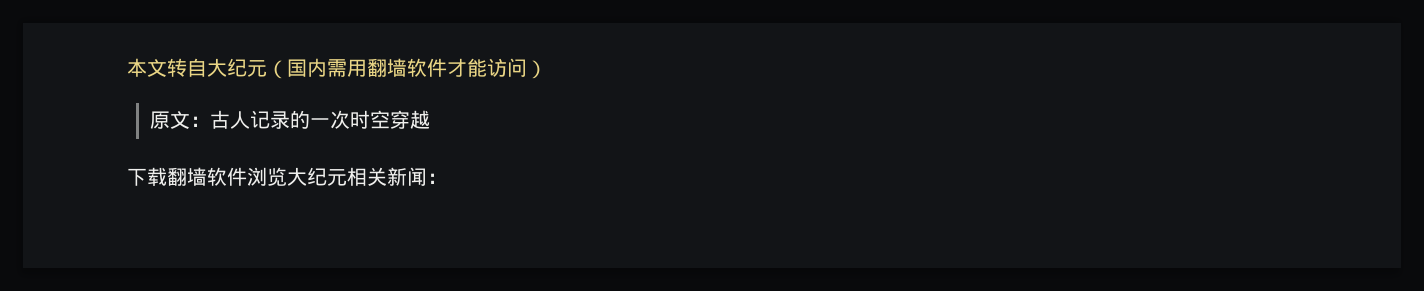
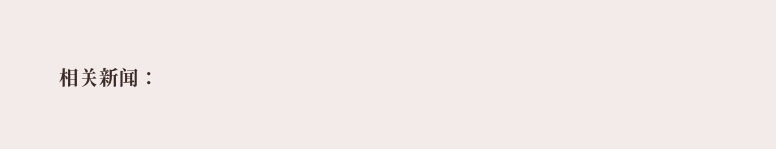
- 本文转自大纪元（国内需用翻墙软件才能访问）
- 原文：古人记录的一次时空穿越
- 下载翻墙软件浏览大纪元相关新闻：
+ 相关新闻：

